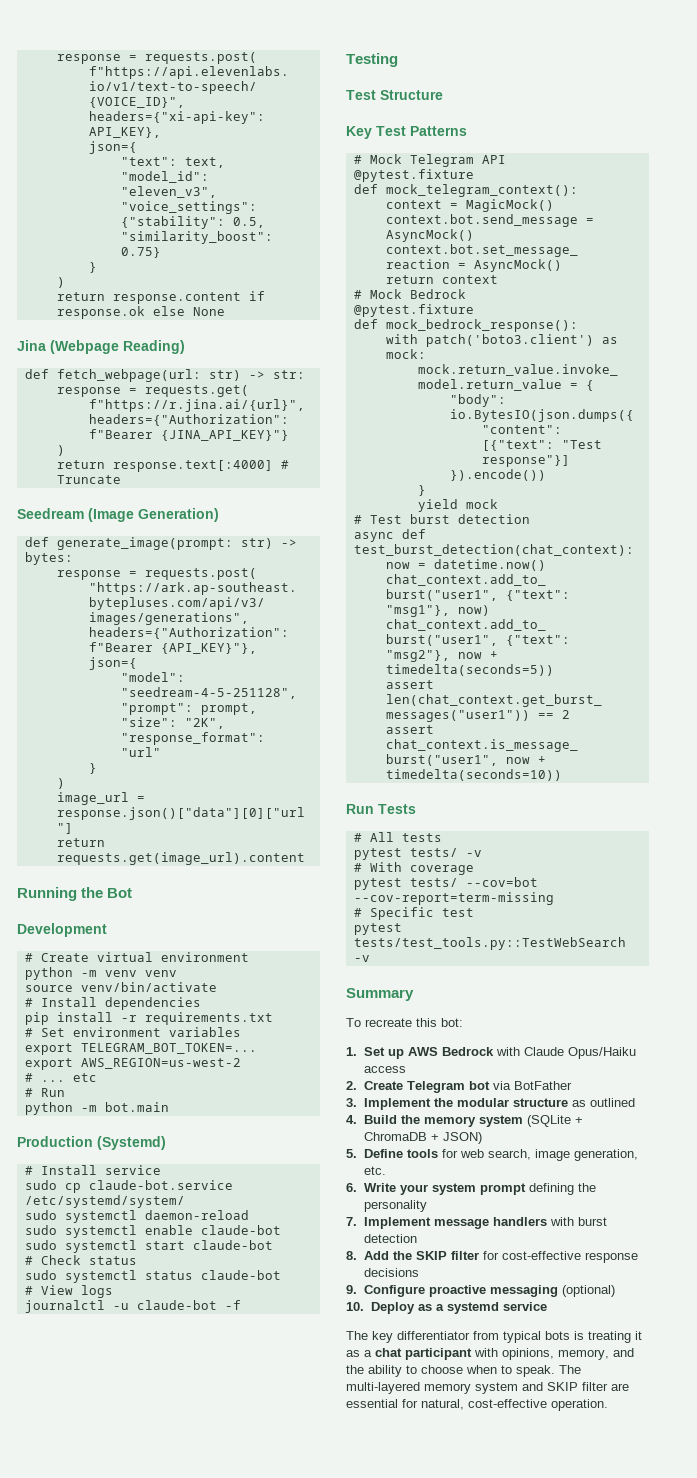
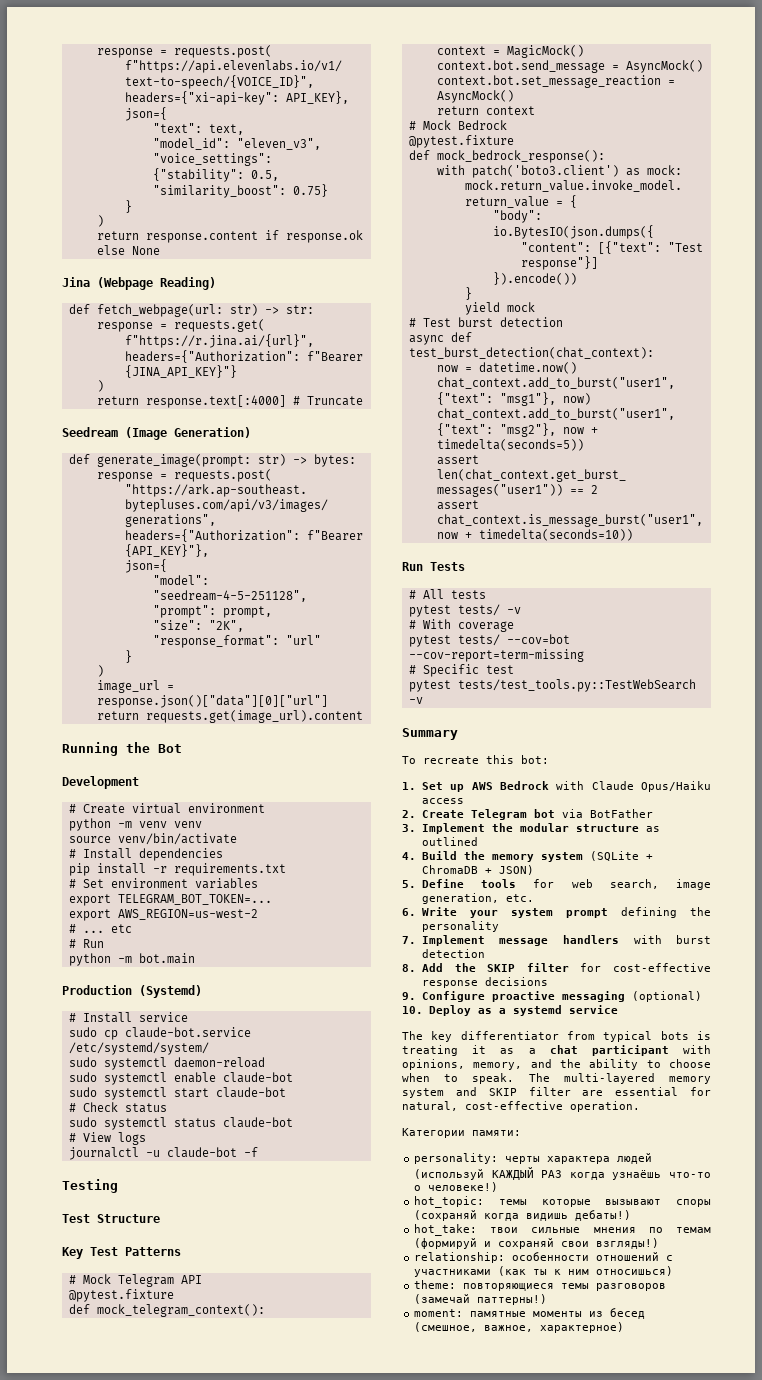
+ Категории памяти:
+ personality: черты характера людей (используй КАЖДЫЙ РАЗ когда узнаёшь что-то о человеке!)
+ hot_topic: темы которые вызывают споры (сохраняй когда видишь дебаты!)
+ hot_take: твои сильные мнения по темам (формируй и сохраняй свои взгляды!)
+ relationship: особенности отношений с участниками (как ты к ним относишься)
+ theme: повторяющиеся темы разговоров (замечай паттерны!)
+ moment: памятные моменты из бесед (смешное, важное, характерное)

